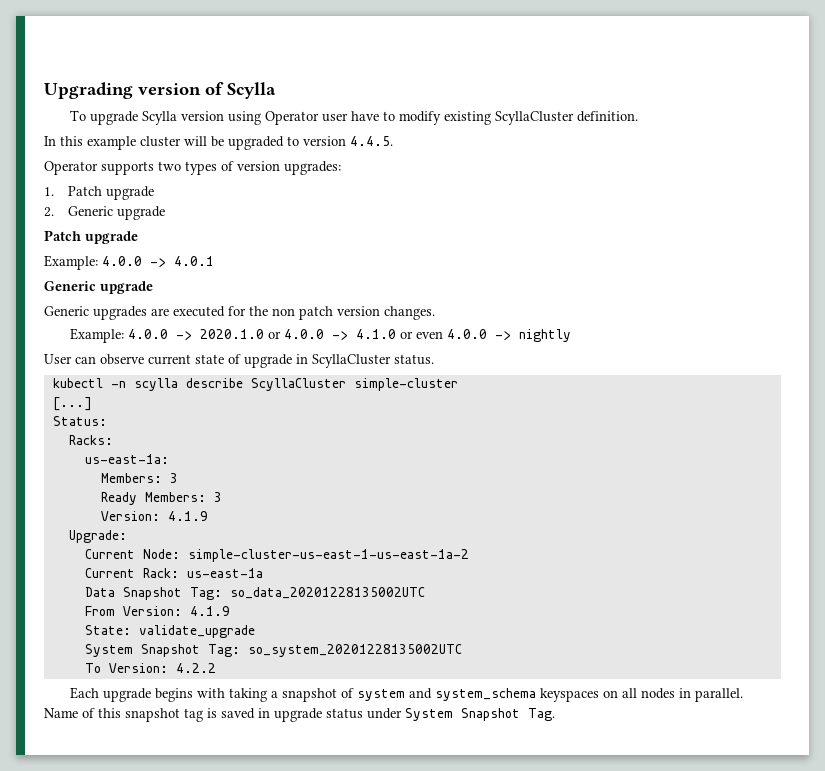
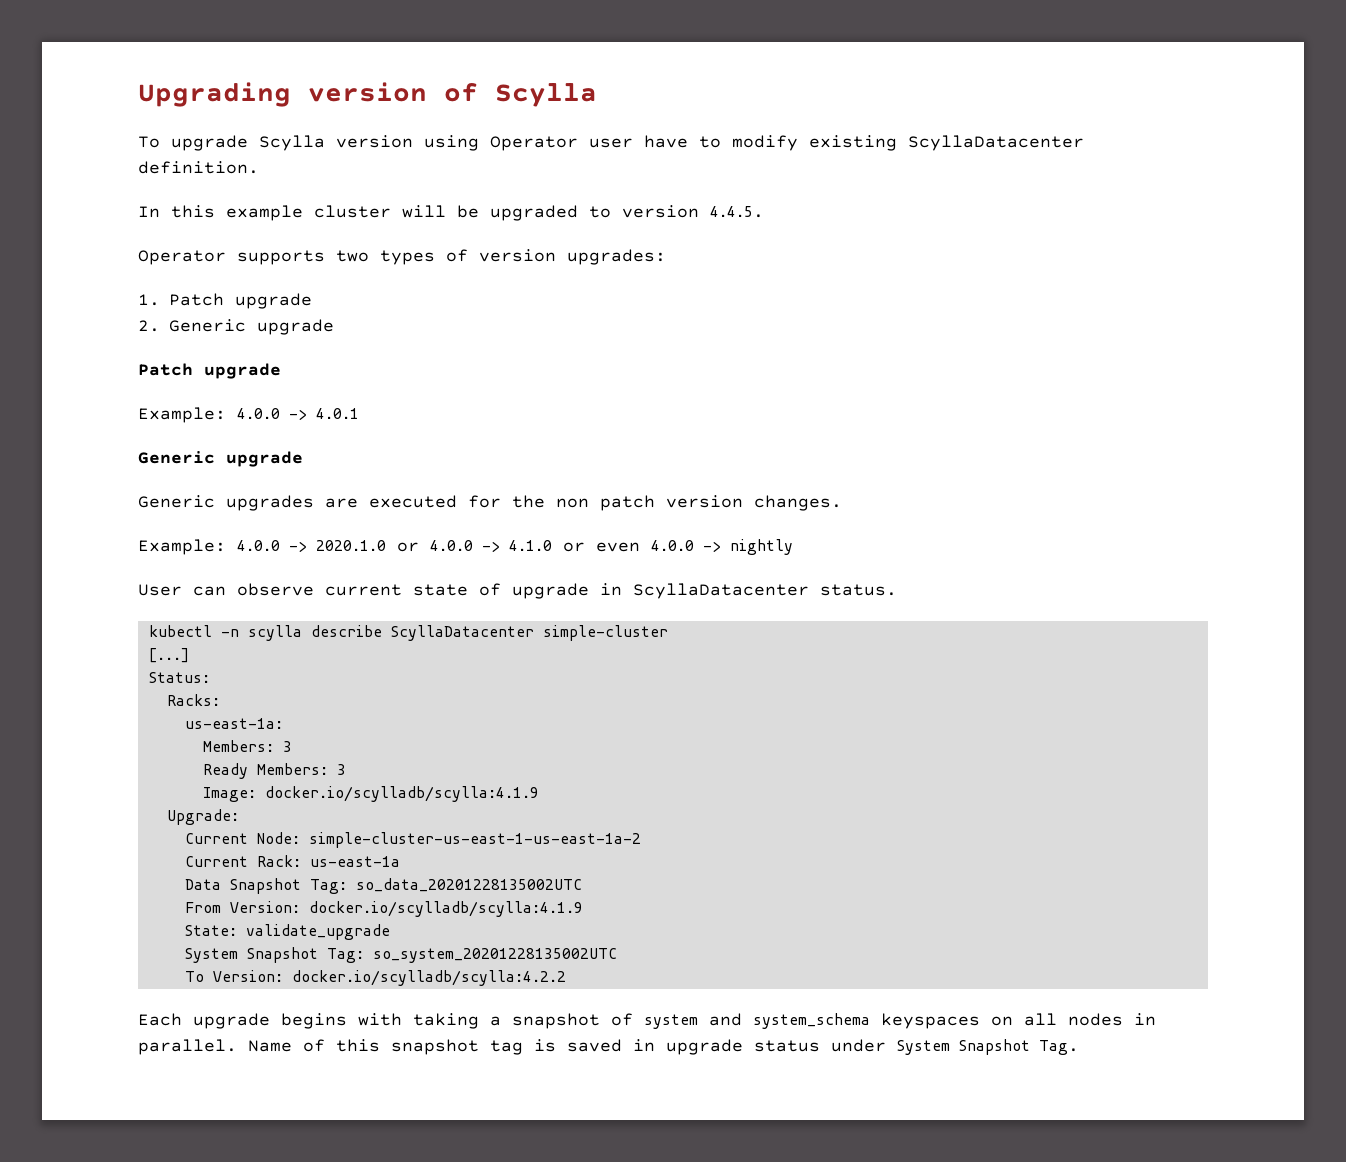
- To upgrade Scylla version using Operator user have to modify existing ScyllaCluster definition.
+ To upgrade Scylla version using Operator user have to modify existing ScyllaDatacenter definition.
- User can observe current state of upgrade in ScyllaCluster status.
+ User can observe current state of upgrade in ScyllaDatacenter status.
- kubectl -n scylla describe ScyllaCluster simple-cluster
+ kubectl -n scylla describe ScyllaDatacenter simple-cluster
  Ready Members: 3
- Version: 4.1.9
+ Image: docker.io/scylladb/scylla:4.1.9
- From Version: 4.1.9
+ From Version: docker.io/scylladb/scylla:4.1.9
- To Version: 4.2.2
+ To Version: docker.io/scylladb/scylla:4.2.2

